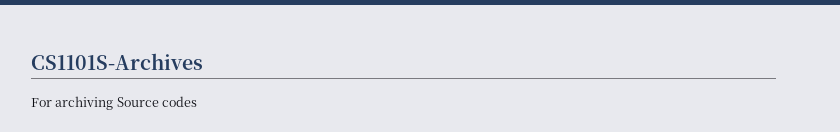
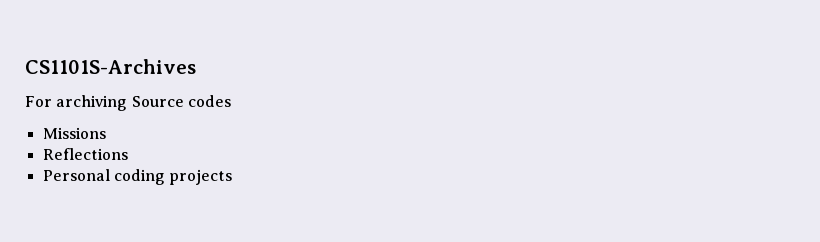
+ Missions
+ Reflections
+ Personal coding projects

